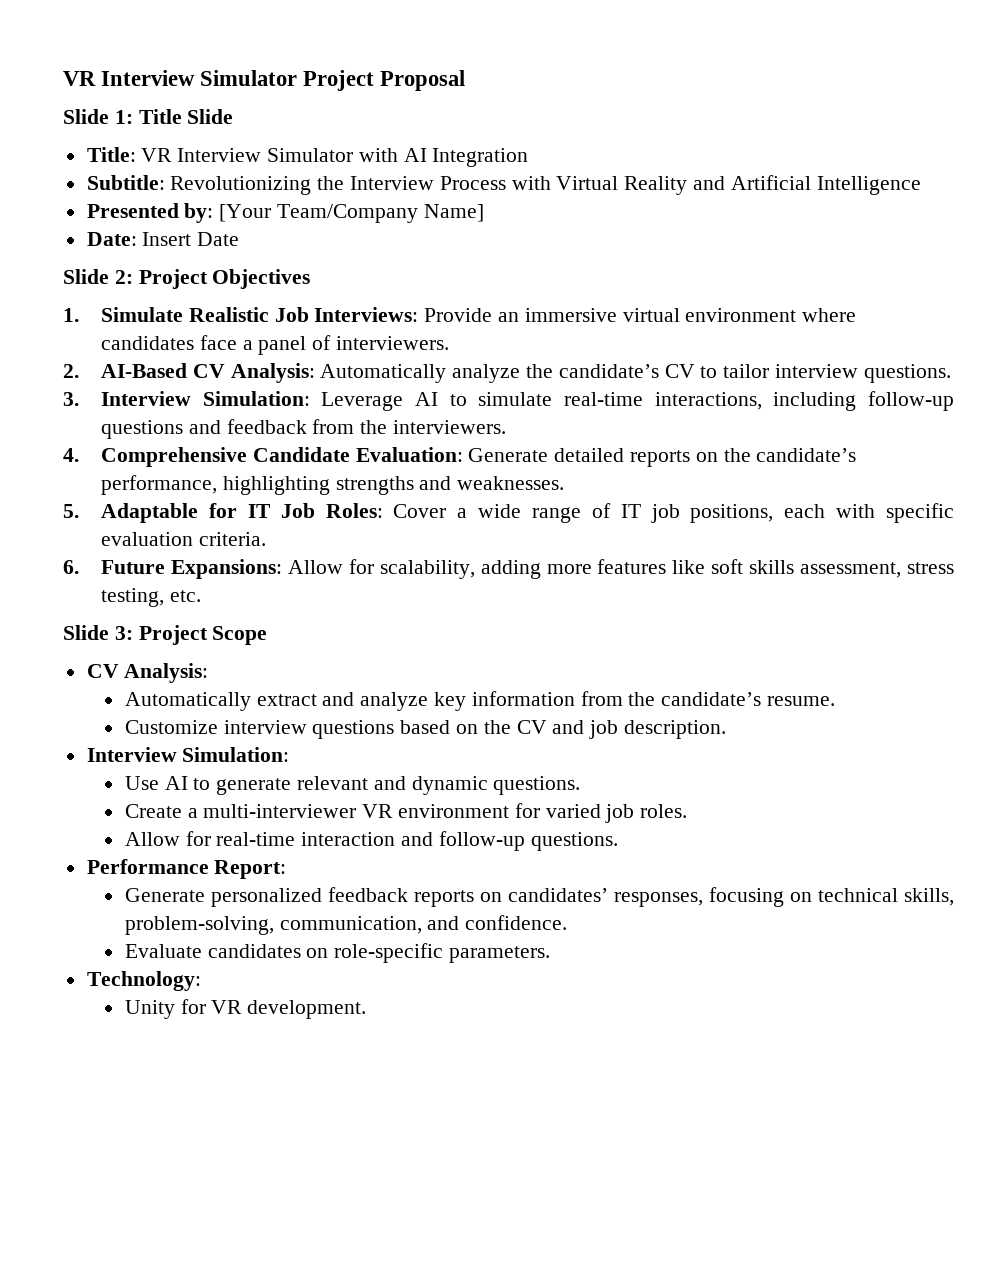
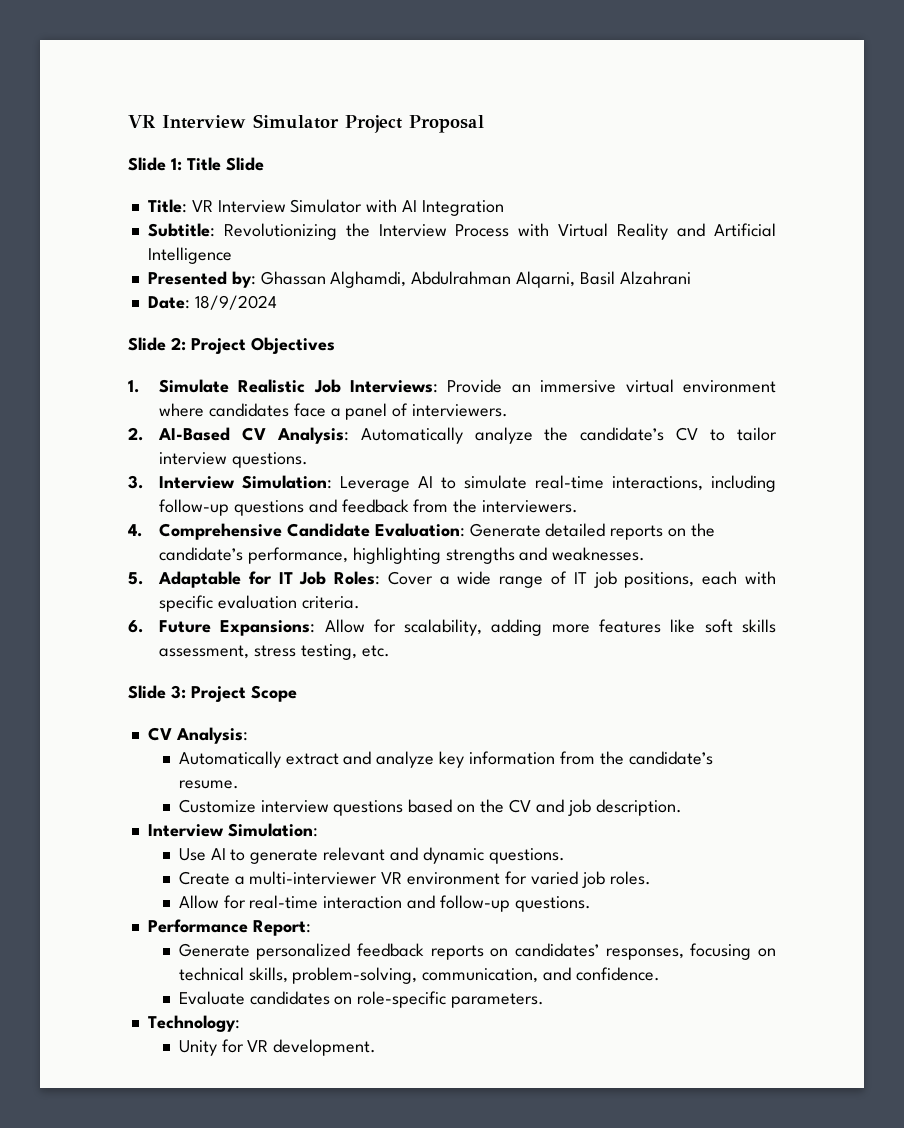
- Presented by: [Your Team/Company Name]
+ Presented by: Ghassan Alghamdi, Abdulrahman Alqarni, Basil Alzahrani
- Date: Insert Date
+ Date: 18/9/2024

